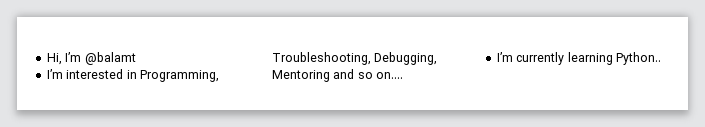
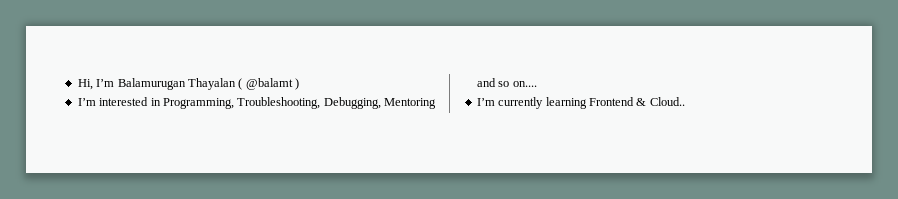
- Hi, I’m @balamt
+ Hi, I’m Balamurugan Thayalan ( @balamt )
- I’m currently learning Python..
+ I’m currently learning Frontend & Cloud..

